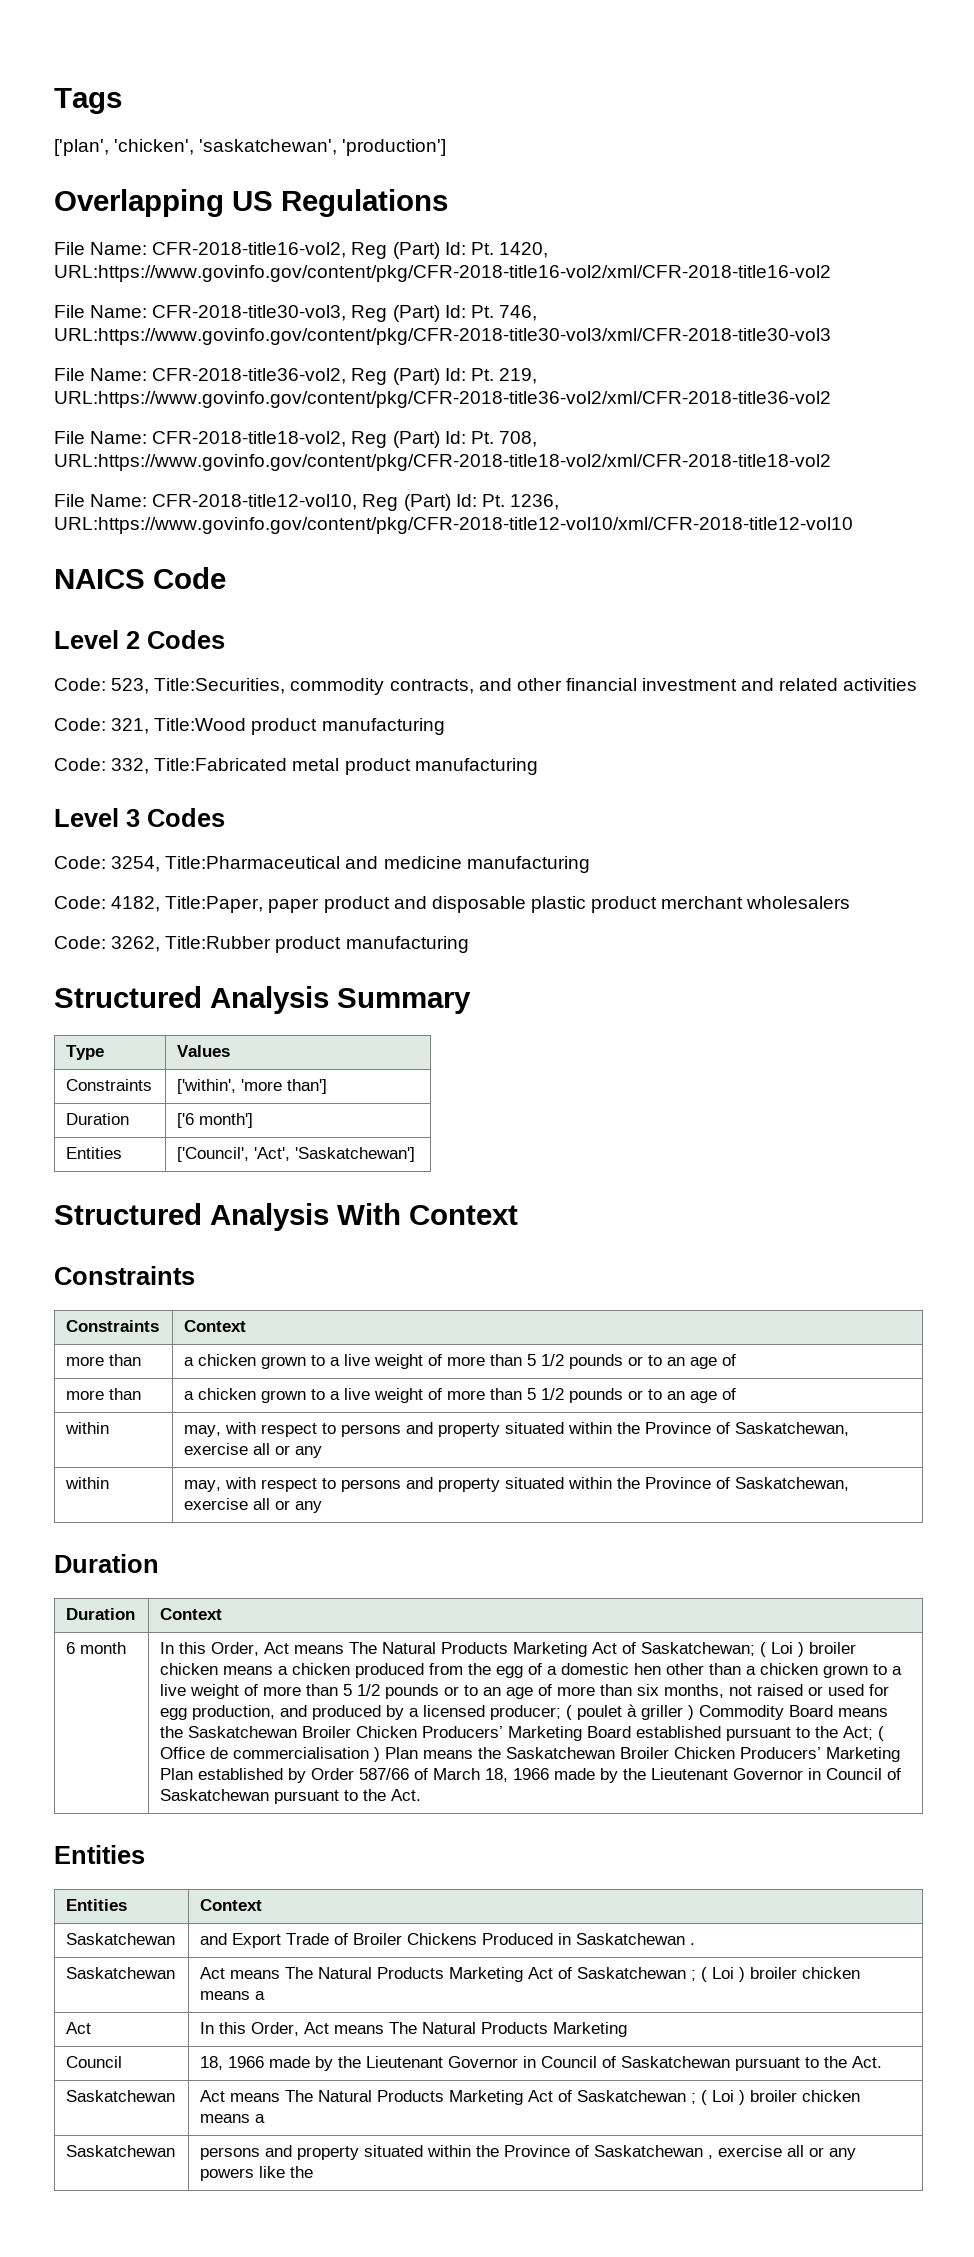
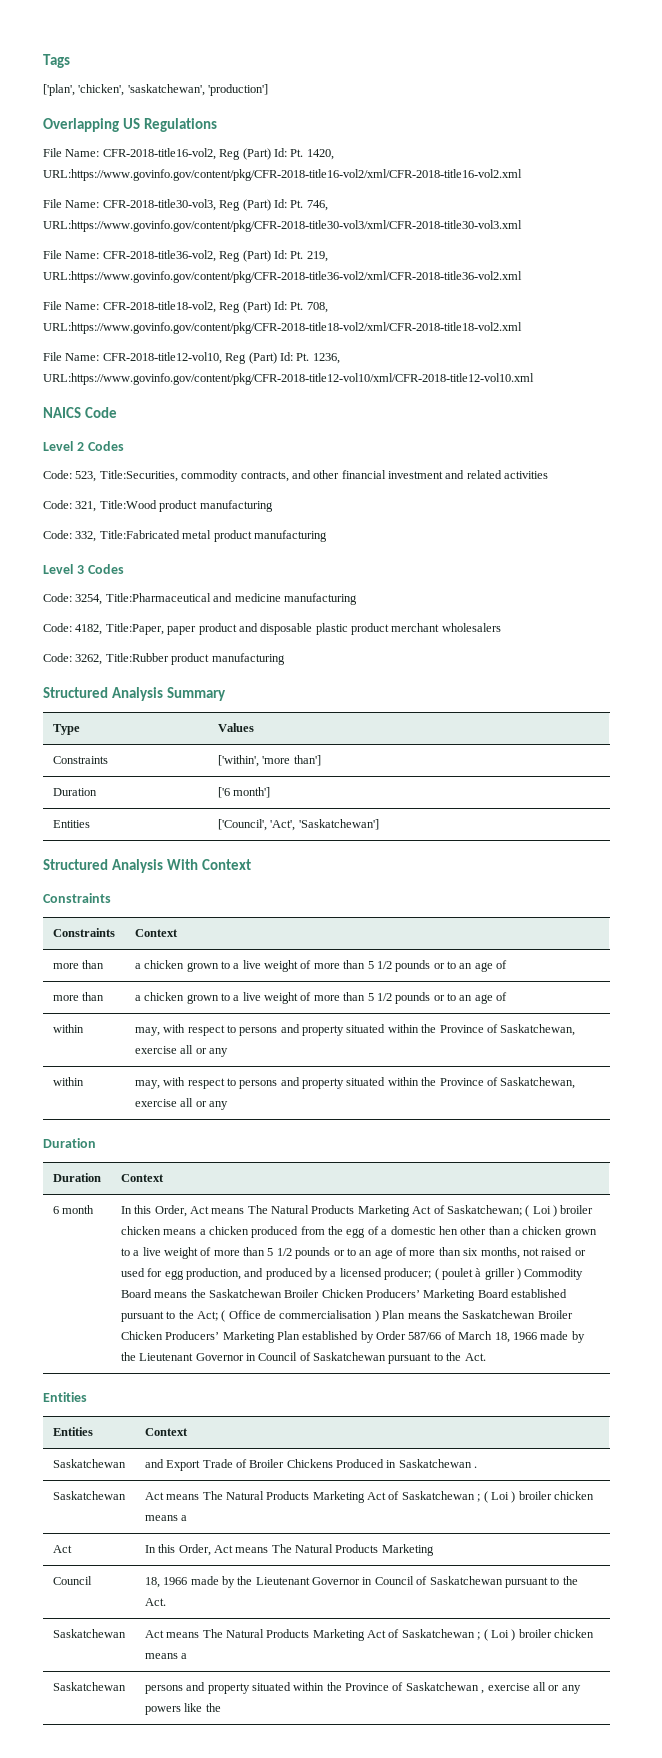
- File Name: CFR-2018-title16-vol2, Reg (Part) Id: Pt. 1420, URL:https://www.govinfo.gov/content/pkg/CFR-2018-title16-vol2/xml/CFR-2018-title16-vol2
+ File Name: CFR-2018-title16-vol2, Reg (Part) Id: Pt. 1420, URL:https://www.govinfo.gov/content/pkg/CFR-2018-title16-vol2/xml/CFR-2018-title16-vol2.xml
- File Name: CFR-2018-title30-vol3, Reg (Part) Id: Pt. 746, URL:https://www.govinfo.gov/content/pkg/CFR-2018-title30-vol3/xml/CFR-2018-title30-vol3
+ File Name: CFR-2018-title30-vol3, Reg (Part) Id: Pt. 746, URL:https://www.govinfo.gov/content/pkg/CFR-2018-title30-vol3/xml/CFR-2018-title30-vol3.xml
- File Name: CFR-2018-title36-vol2, Reg (Part) Id: Pt. 219, URL:https://www.govinfo.gov/content/pkg/CFR-2018-title36-vol2/xml/CFR-2018-title36-vol2
+ File Name: CFR-2018-title36-vol2, Reg (Part) Id: Pt. 219, URL:https://www.govinfo.gov/content/pkg/CFR-2018-title36-vol2/xml/CFR-2018-title36-vol2.xml
- File Name: CFR-2018-title18-vol2, Reg (Part) Id: Pt. 708, URL:https://www.govinfo.gov/content/pkg/CFR-2018-title18-vol2/xml/CFR-2018-title18-vol2
+ File Name: CFR-2018-title18-vol2, Reg (Part) Id: Pt. 708, URL:https://www.govinfo.gov/content/pkg/CFR-2018-title18-vol2/xml/CFR-2018-title18-vol2.xml
- File Name: CFR-2018-title12-vol10, Reg (Part) Id: Pt. 1236, URL:https://www.govinfo.gov/content/pkg/CFR-2018-title12-vol10/xml/CFR-2018-title12-vol10
+ File Name: CFR-2018-title12-vol10, Reg (Part) Id: Pt. 1236, URL:https://www.govinfo.gov/content/pkg/CFR-2018-title12-vol10/xml/CFR-2018-title12-vol10.xml

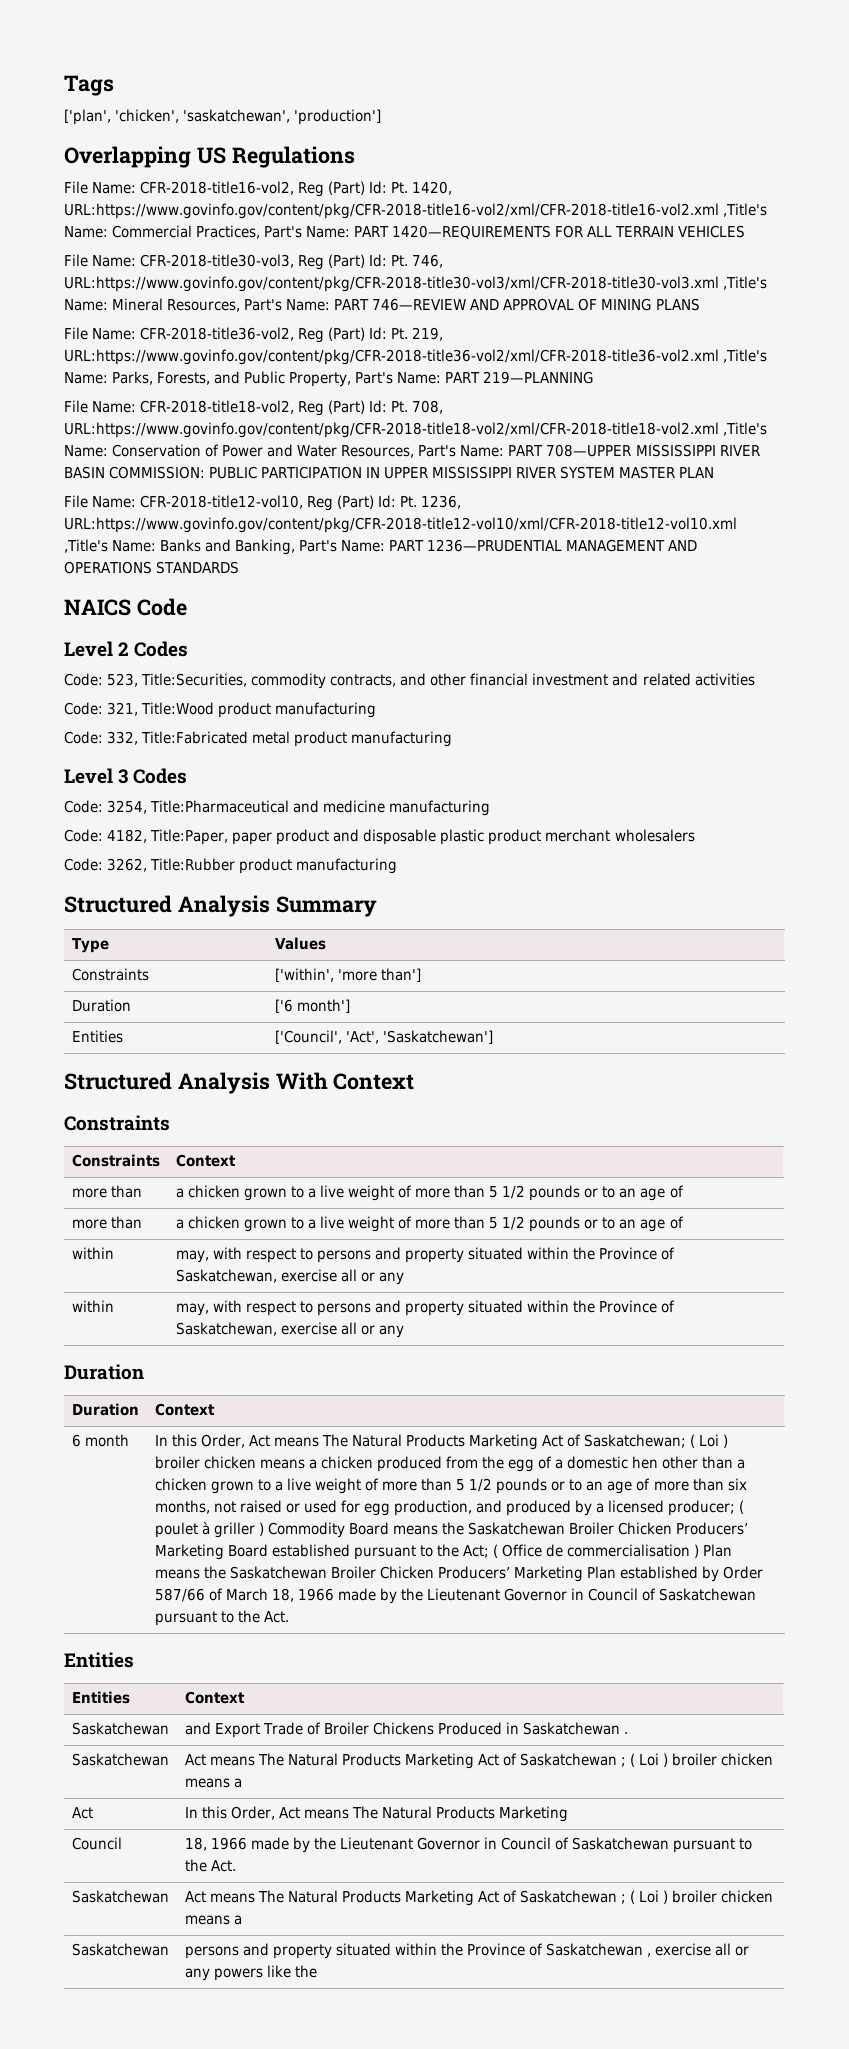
- File Name: CFR-2018-title16-vol2, Reg (Part) Id: Pt. 1420, URL:https://www.govinfo.gov/content/pkg/CFR-2018-title16-vol2/xml/CFR-2018-title16-vol2.xml
+ File Name: CFR-2018-title16-vol2, Reg (Part) Id: Pt. 1420, URL:https://www.govinfo.gov/content/pkg/CFR-2018-title16-vol2/xml/CFR-2018-title16-vol2.xml ,Title's Name: Commercial Practices, Part's Name: PART 1420—REQUIREMENTS FOR ALL TERRAIN VEHICLES
- File Name: CFR-2018-title30-vol3, Reg (Part) Id: Pt. 746, URL:https://www.govinfo.gov/content/pkg/CFR-2018-title30-vol3/xml/CFR-2018-title30-vol3.xml
+ File Name: CFR-2018-title30-vol3, Reg (Part) Id: Pt. 746, URL:https://www.govinfo.gov/content/pkg/CFR-2018-title30-vol3/xml/CFR-2018-title30-vol3.xml ,Title's Name: Mineral Resources, Part's Name: PART 746—REVIEW AND APPROVAL OF MINING PLANS
- File Name: CFR-2018-title36-vol2, Reg (Part) Id: Pt. 219, URL:https://www.govinfo.gov/content/pkg/CFR-2018-title36-vol2/xml/CFR-2018-title36-vol2.xml
+ File Name: CFR-2018-title36-vol2, Reg (Part) Id: Pt. 219, URL:https://www.govinfo.gov/content/pkg/CFR-2018-title36-vol2/xml/CFR-2018-title36-vol2.xml ,Title's Name: Parks, Forests, and Public Property, Part's Name: PART 219—PLANNING
- File Name: CFR-2018-title18-vol2, Reg (Part) Id: Pt. 708, URL:https://www.govinfo.gov/content/pkg/CFR-2018-title18-vol2/xml/CFR-2018-title18-vol2.xml
+ File Name: CFR-2018-title18-vol2, Reg (Part) Id: Pt. 708, URL:https://www.govinfo.gov/content/pkg/CFR-2018-title18-vol2/xml/CFR-2018-title18-vol2.xml ,Title's Name: Conservation of Power and Water Resources, Part's Name: PART 708—UPPER MISSISSIPPI RIVER BASIN COMMISSION: PUBLIC PARTICIPATION IN UPPER MISSISSIPPI RIVER SYSTEM MASTER PLAN
- File Name: CFR-2018-title12-vol10, Reg (Part) Id: Pt. 1236, URL:https://www.govinfo.gov/content/pkg/CFR-2018-title12-vol10/xml/CFR-2018-title12-vol10.xml
+ File Name: CFR-2018-title12-vol10, Reg (Part) Id: Pt. 1236, URL:https://www.govinfo.gov/content/pkg/CFR-2018-title12-vol10/xml/CFR-2018-title12-vol10.xml ,Title's Name: Banks and Banking, Part's Name: PART 1236—PRUDENTIAL MANAGEMENT AND OPERATIONS STANDARDS

